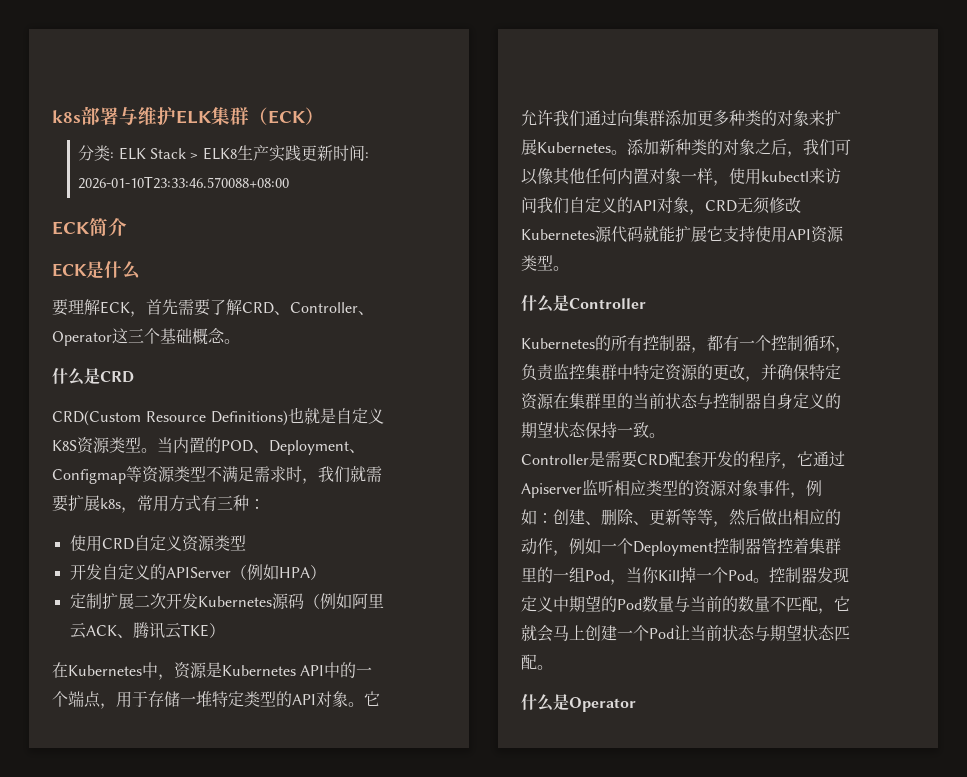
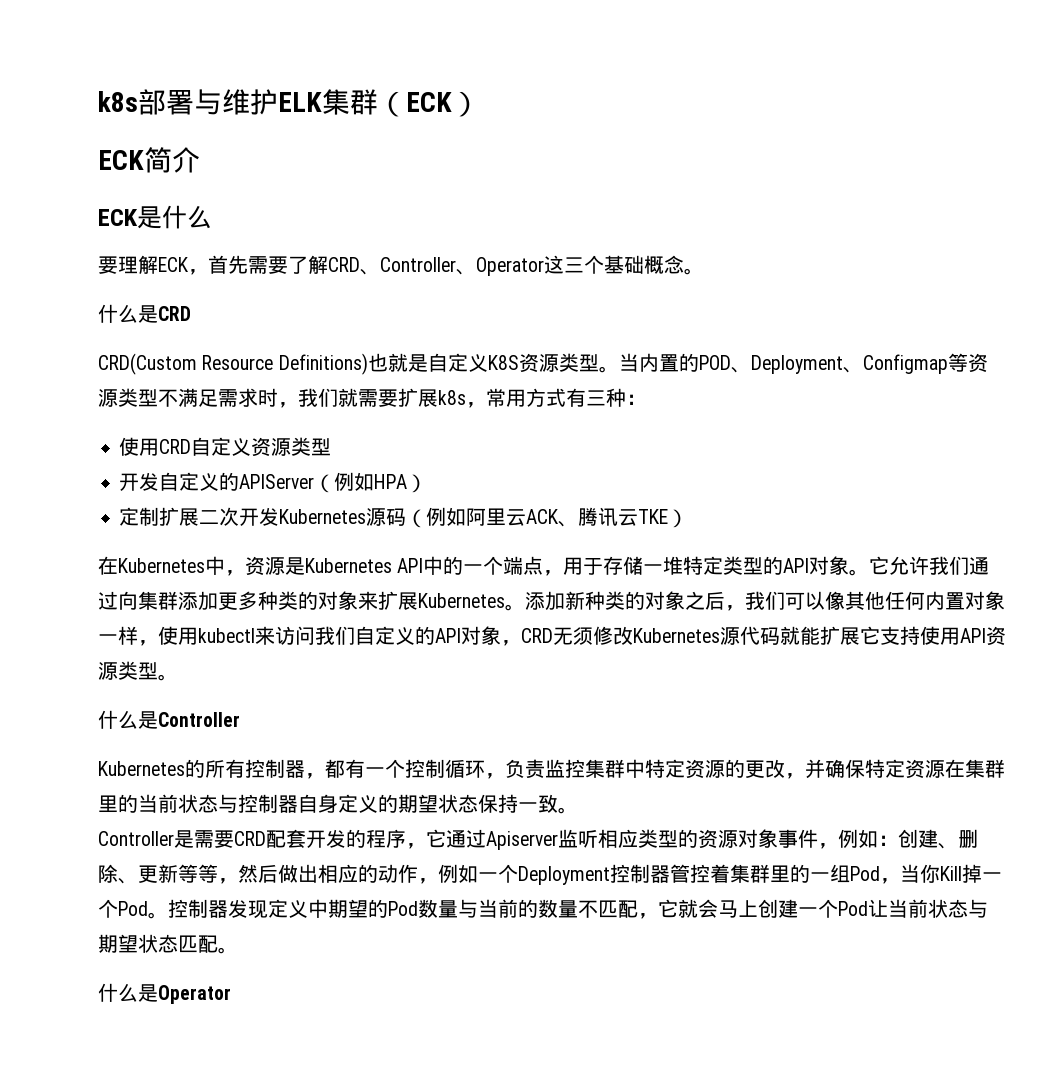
- 分类: ELK Stack > ELK8生产实践更新时间: 2026-01-10T23:33:46.570088+08:00

